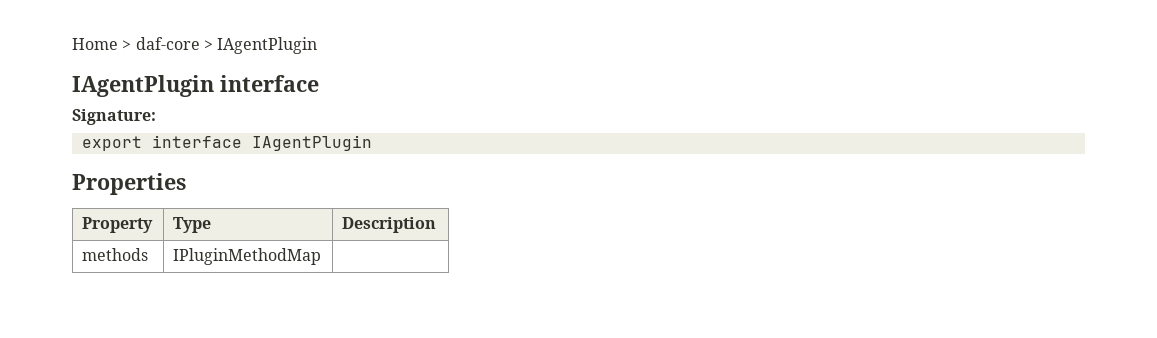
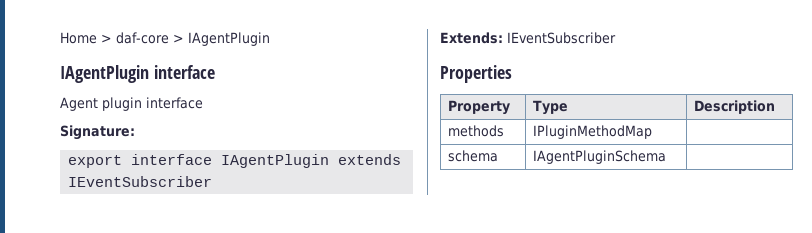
+ Agent plugin interface
- export interface IAgentPlugin
+ export interface IAgentPlugin extends IEventSubscriber
+ Extends: IEventSubscriber
+ schema | IAgentPluginSchema |

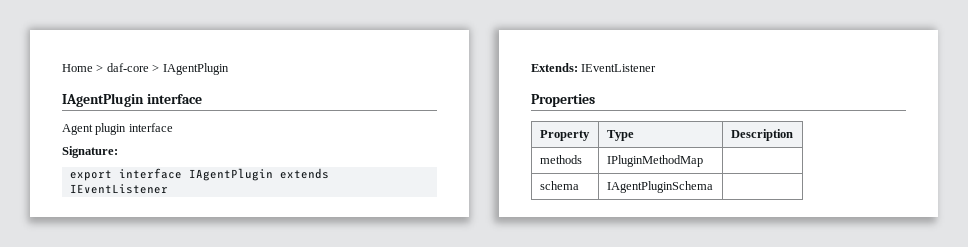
- export interface IAgentPlugin extends IEventSubscriber
+ export interface IAgentPlugin extends IEventListener
- Extends: IEventSubscriber
+ Extends: IEventListener

